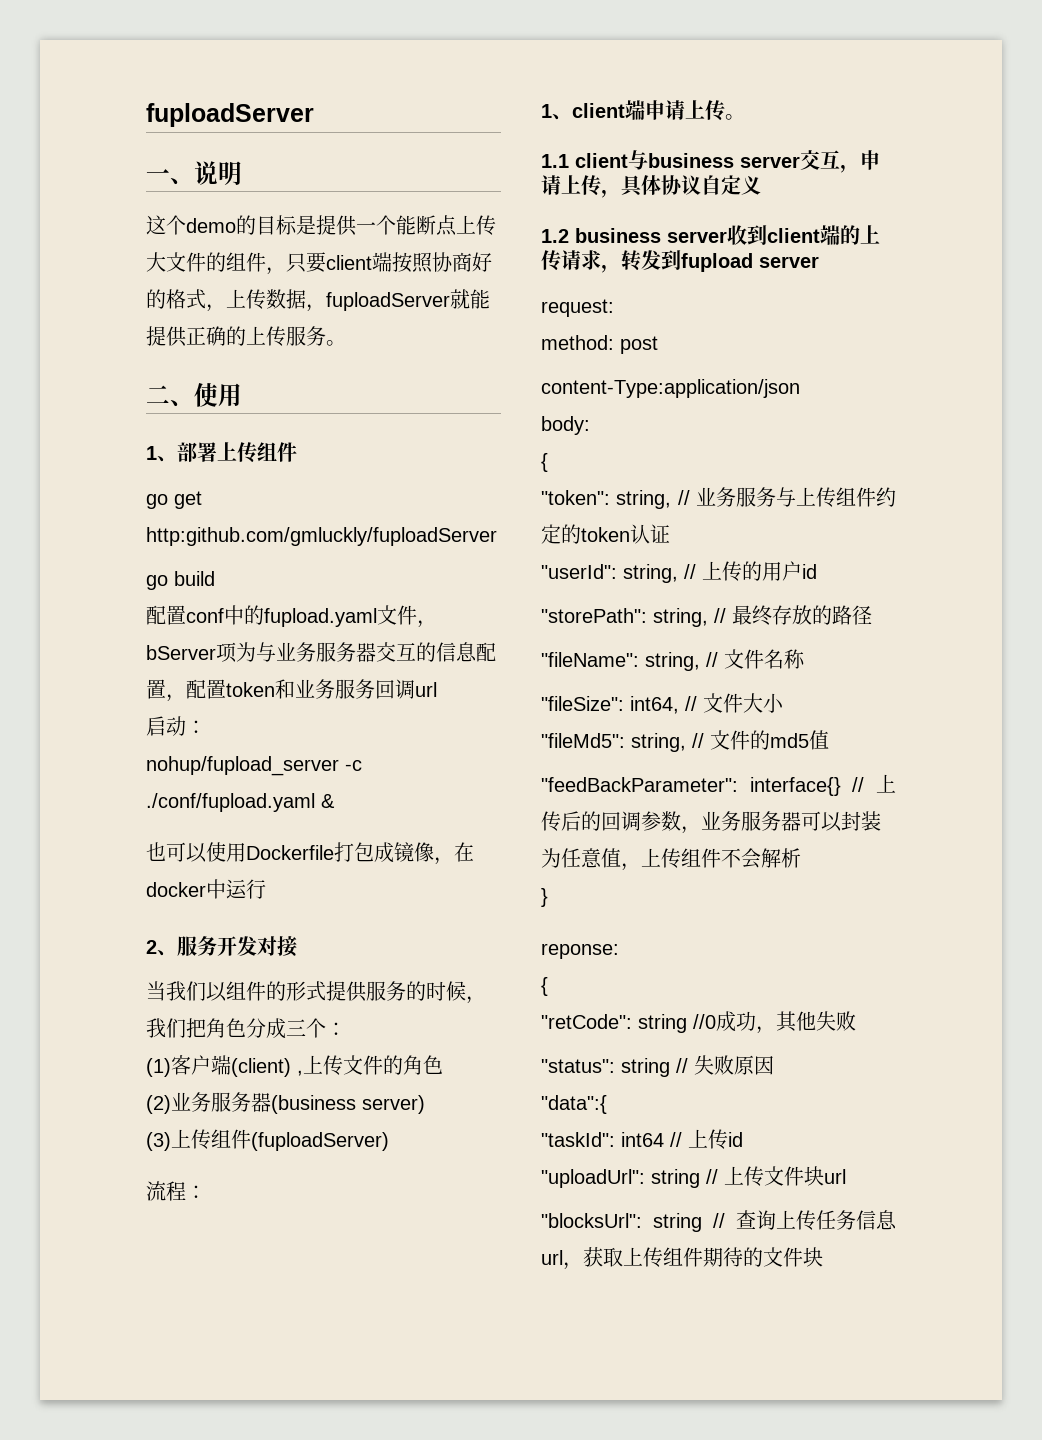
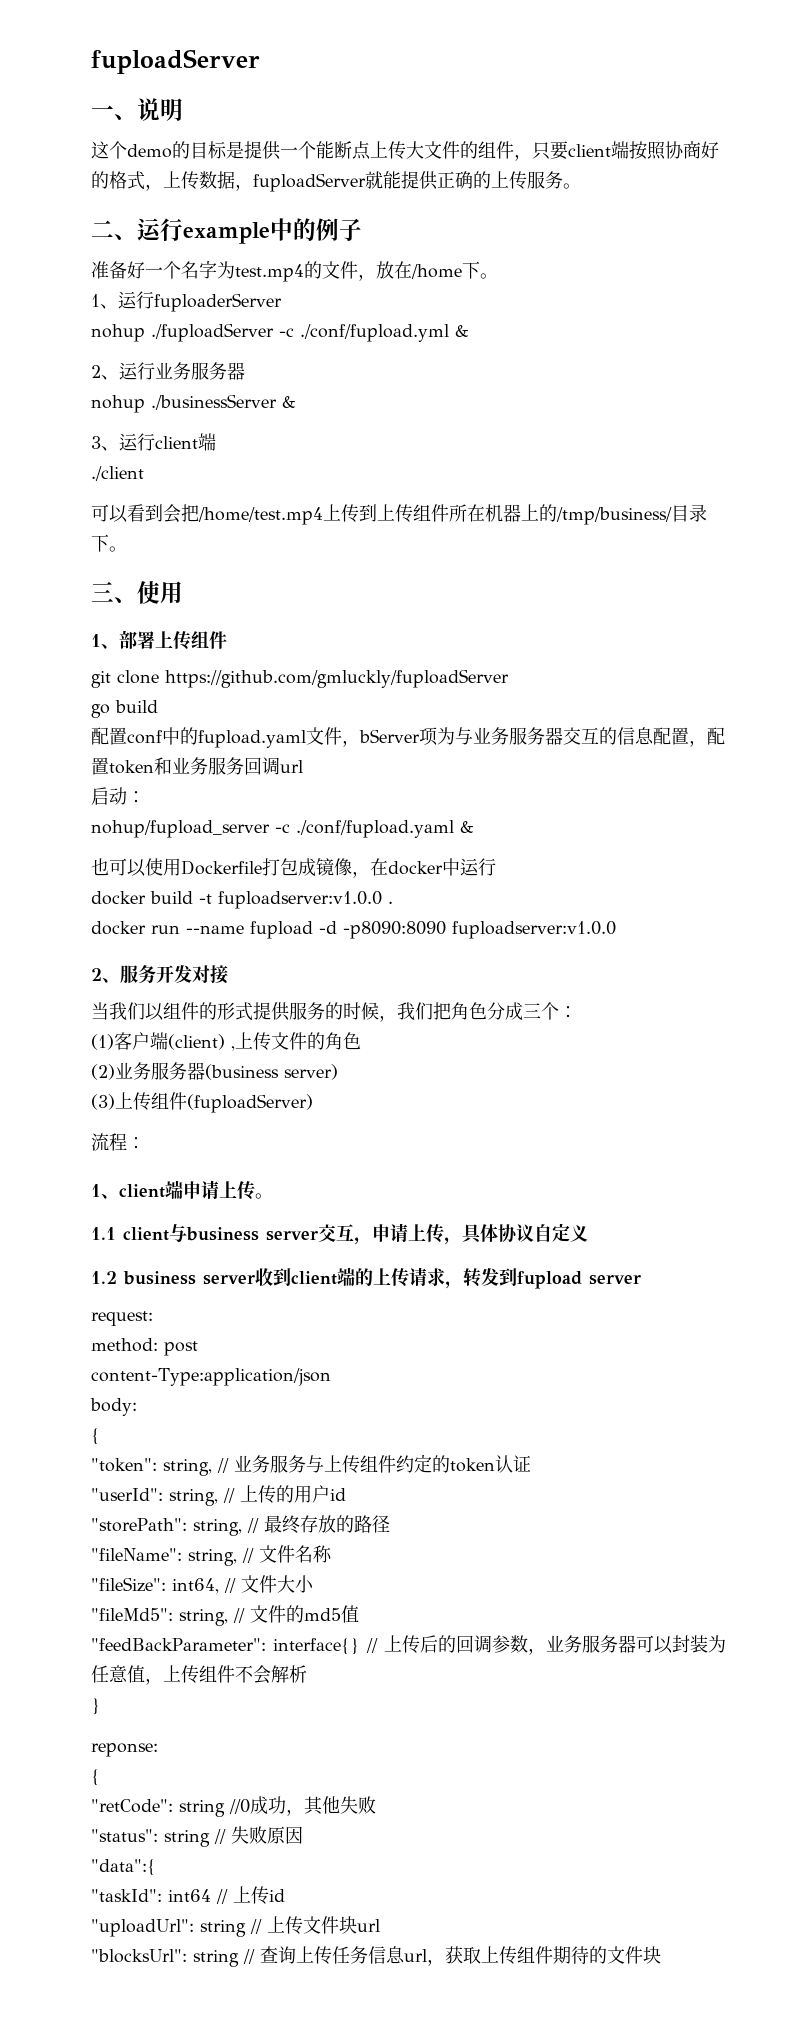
- 二、使用
+ 二、运行example中的例子
+ 准备好一个名字为test.mp4的文件，放在/home下。
+ 1、运行fuploaderServer
+ nohup ./fuploadServer -c ./conf/fupload.yml &
+ 2、运行业务服务器
+ nohup ./businessServer &
+ 3、运行client端
+ ./client
+ 可以看到会把/home/test.mp4上传到上传组件所在机器上的/tmp/business/目录下。
+ 三、使用
- go get http:github.com/gmluckly/fuploadServer
+ git clone https://github.com/gmluckly/fuploadServer
+ docker build -t fuploadserver:v1.0.0 .
+ docker run --name fupload -d -p8090:8090 fuploadserver:v1.0.0

